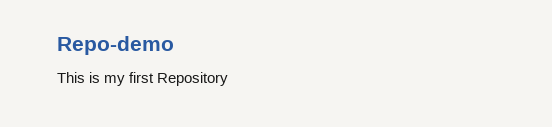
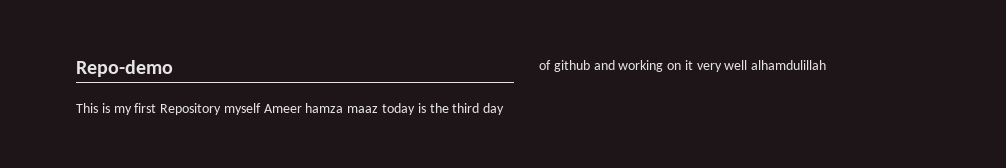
- This is my first Repository
+ This is my first Repository myself Ameer hamza maaz today is the third day of github and working on it very well alhamdulillah

